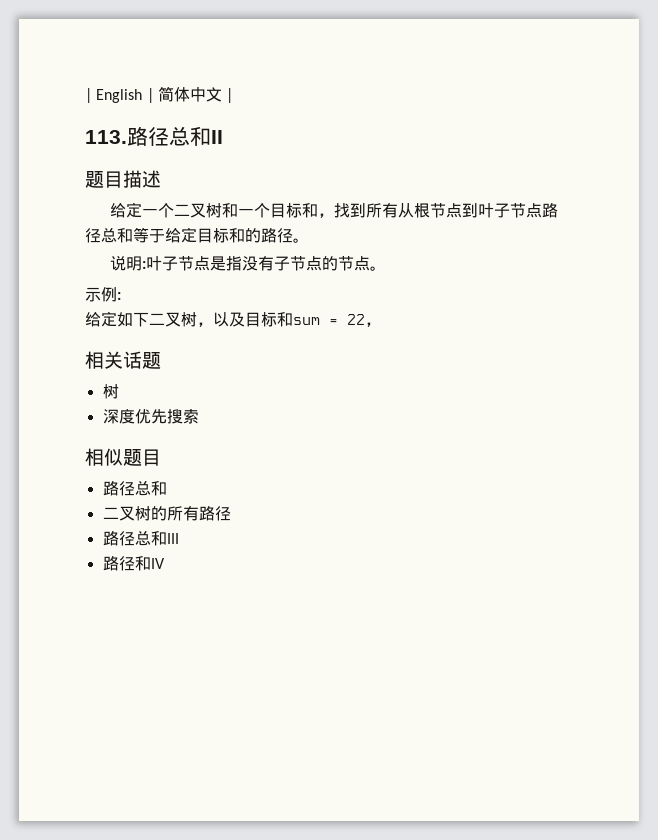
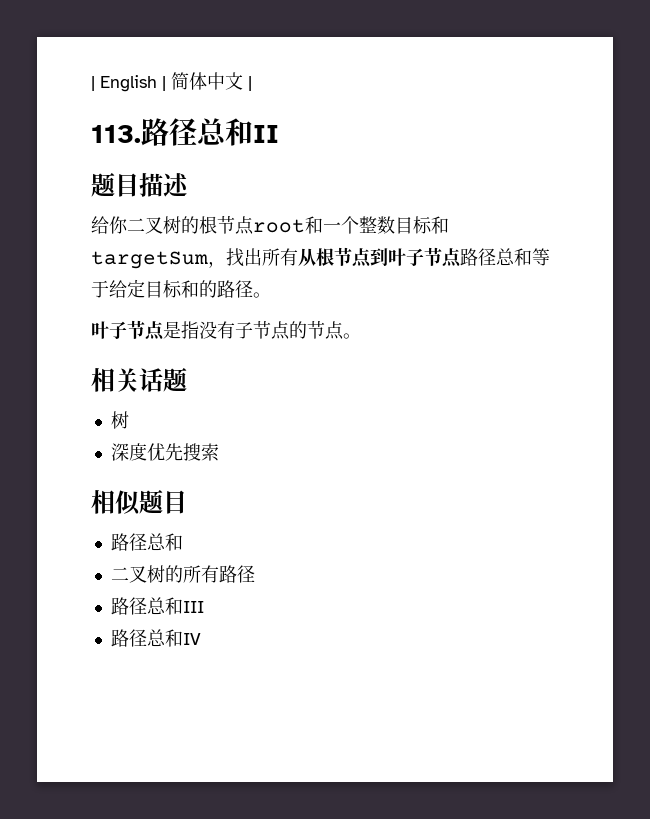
- 给定一个二叉树和一个目标和，找到所有从根节点到叶子节点路径总和等于给定目标和的路径。
+ 给你二叉树的根节点root和一个整数目标和targetSum，找出所有从根节点到叶子节点路径总和等于给定目标和的路径。
- 说明:叶子节点是指没有子节点的节点。
+ 叶子节点是指没有子节点的节点。
- 示例:
- 给定如下二叉树，以及目标和sum = 22，
- 路径和IV
+ 路径总和IV

